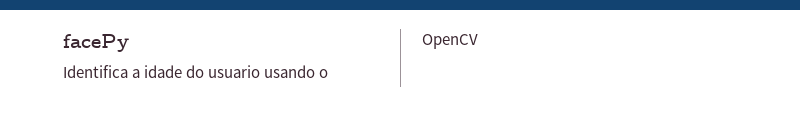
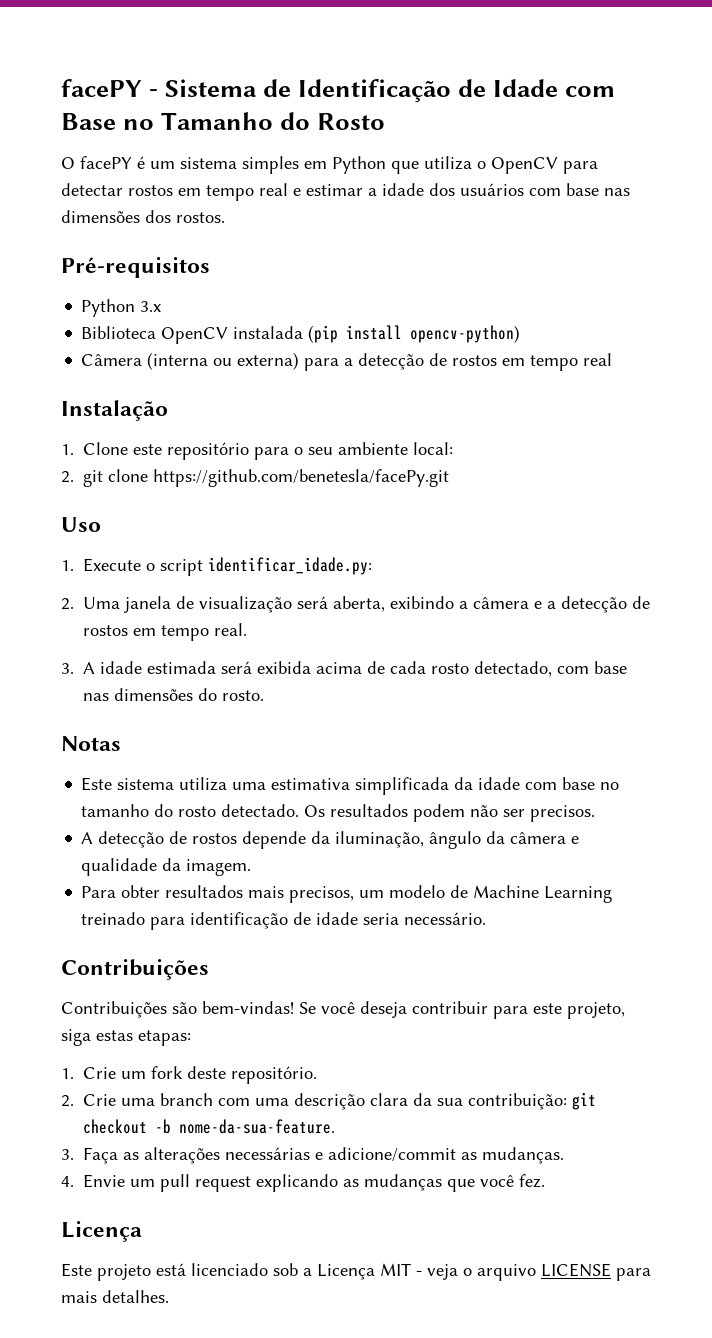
- facePy
- Identifica a idade do usuario usando o OpenCV
+ facePY - Sistema de Identificação de Idade com Base no Tamanho do Rosto
+ O facePY é um sistema simples em Python que utiliza o OpenCV para detectar rostos em tempo real e estimar a idade dos usuários com base nas dimensões dos rostos.
+ Pré-requisitos
+ Python 3.x
+ Biblioteca OpenCV instalada (pip install opencv-python)
+ Câmera (interna ou externa) para a detecção de rostos em tempo real
+ Instalação
+ 1. Clone este repositório para o seu ambiente local:
+ 2. git clone https://github.com/benetesla/facePy.git
+ Uso
+ 1. Execute o script identificar_idade.py:
+ 2. Uma janela de visualização será aberta, exibindo a câmera e a detecção de rostos em tempo real.
+ 3. A idade estimada será exibida acima de cada rosto detectado, com base nas dimensões do rosto.
+ Notas
+ Este sistema utiliza uma estimativa simplificada da idade com base no tamanho do rosto detectado. Os resultados podem não ser precisos.
+ A detecção de rostos depende da iluminação, ângulo da câmera e qualidade da imagem.
+ Para obter resultados mais precisos, um modelo de Machine Learning treinado para identificação de idade seria necessário.
+ Contribuições
+ Contribuições são bem-vindas! Se você deseja contribuir para este projeto, siga estas etapas:
+ 1. Crie um fork deste repositório.
+ 2. Crie uma branch com uma descrição clara da sua contribuição: git checkout -b nome-da-sua-feature.
+ 3. Faça as alterações necessárias e adicione/commit as mudanças.
+ 4. Envie um pull request explicando as mudanças que você fez.
+ Licença
+ Este projeto está licenciado sob a Licença MIT - veja o arquivo LICENSE para mais detalhes.

